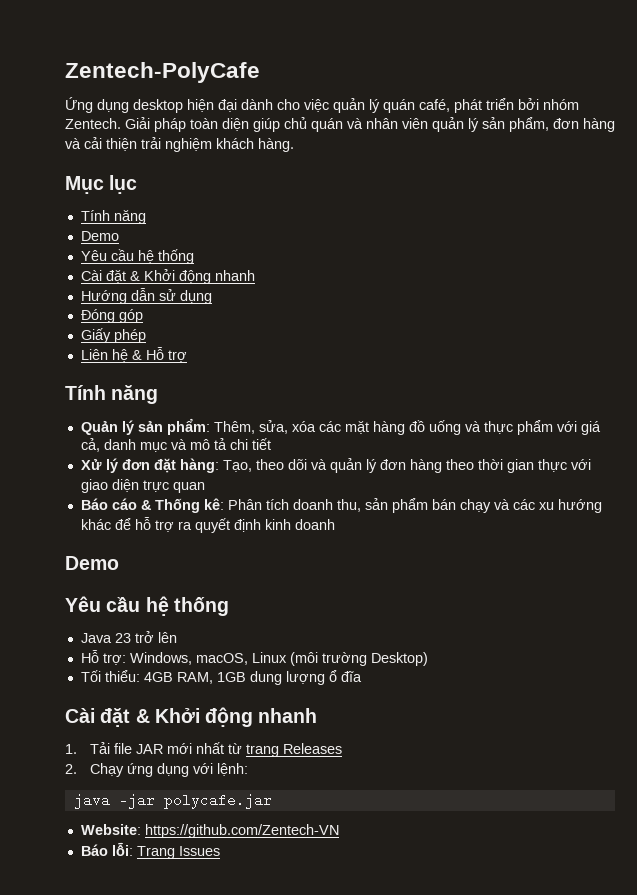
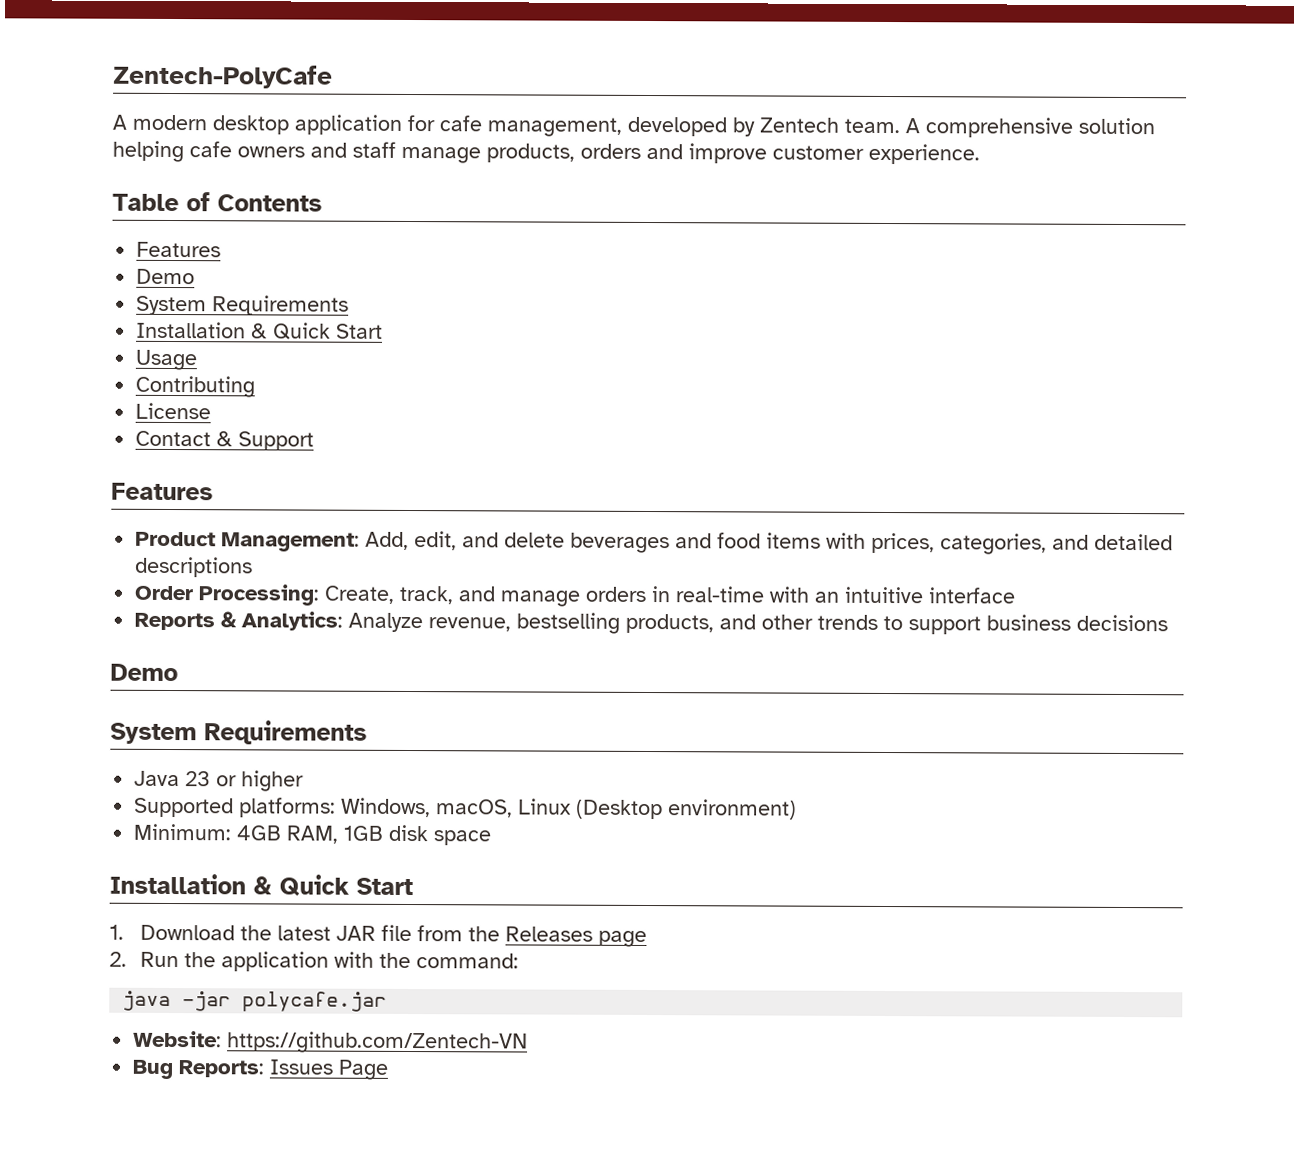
- Ứng dụng desktop hiện đại dành cho việc quản lý quán café, phát triển bởi nhóm Zentech. Giải pháp toàn diện giúp chủ quán và nhân viên quản lý sản phẩm, đơn hàng và cải thiện trải nghiệm khách hàng.
- Mục lục
- Tính năng
+ A modern desktop application for cafe management, developed by Zentech team. A comprehensive solution helping cafe owners and staff manage products, orders and improve customer experience.
+ Table of Contents
+ Features
  Demo
- Yêu cầu hệ thống
- Cài đặt & Khởi động nhanh
- Hướng dẫn sử dụng
- Đóng góp
- Giấy phép
- Liên hệ & Hỗ trợ
- Tính năng
- Quản lý sản phẩm: Thêm, sửa, xóa các mặt hàng đồ uống và thực phẩm với giá cả, danh mục và mô tả chi tiết
- Xử lý đơn đặt hàng: Tạo, theo dõi và quản lý đơn hàng theo thời gian thực với giao diện trực quan
- Báo cáo & Thống kê: Phân tích doanh thu, sản phẩm bán chạy và các xu hướng khác để hỗ trợ ra quyết định kinh doanh
+ System Requirements
+ Installation & Quick Start
+ Usage
+ Contributing
+ License
+ Contact & Support
+ Features
+ Product Management: Add, edit, and delete beverages and food items with prices, categories, and detailed descriptions
+ Order Processing: Create, track, and manage orders in real-time with an intuitive interface
+ Reports & Analytics: Analyze revenue, bestselling products, and other trends to support business decisions
  Demo
- Yêu cầu hệ thống
- Java 23 trở lên
- Hỗ trợ: Windows, macOS, Linux (môi trường Desktop)
- Tối thiểu: 4GB RAM, 1GB dung lượng ổ đĩa
- Cài đặt & Khởi động nhanh
- 1. Tải file JAR mới nhất từ trang Releases
+ System Requirements
+ Java 23 or higher
+ Supported platforms: Windows, macOS, Linux (Desktop environment)
+ Minimum: 4GB RAM, 1GB disk space
+ Installation & Quick Start
+ 1. Download the latest JAR file from the Releases page
- 2. Chạy ứng dụng với lệnh:
+ 2. Run the application with the command:
- Báo lỗi: Trang Issues
+ Bug Reports: Issues Page

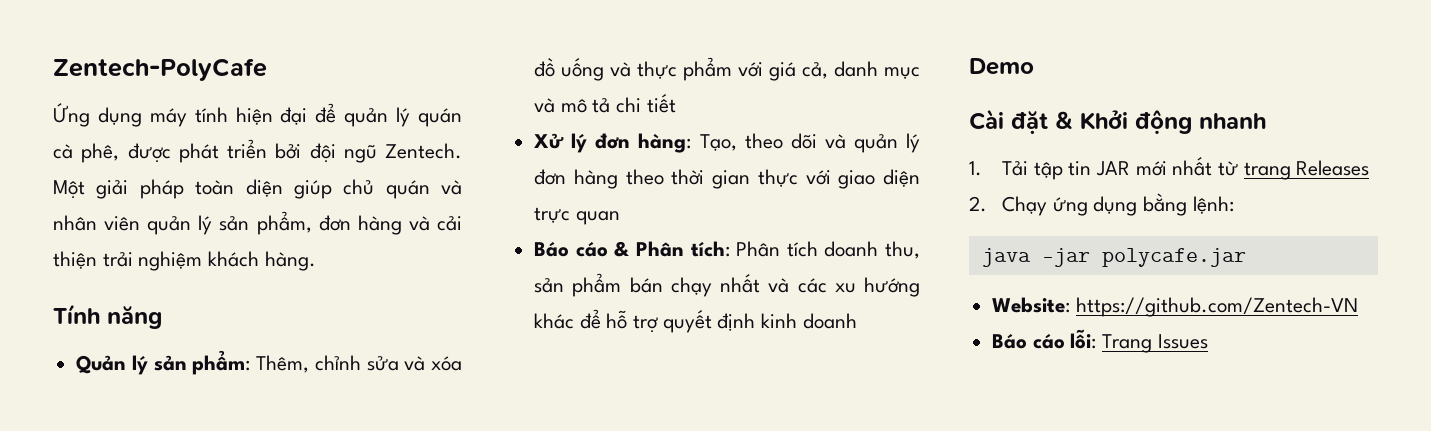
- A modern desktop application for cafe management, developed by Zentech team. A comprehensive solution helping cafe owners and staff manage products, orders and improve customer experience.
- Table of Contents
- Features
+ Ứng dụng máy tính hiện đại để quản lý quán cà phê, được phát triển bởi đội ngũ Zentech. Một giải pháp toàn diện giúp chủ quán và nhân viên quản lý sản phẩm, đơn hàng và cải thiện trải nghiệm khách hàng.
+ Tính năng
+ Quản lý sản phẩm: Thêm, chỉnh sửa và xóa đồ uống và thực phẩm với giá cả, danh mục và mô tả chi tiết
+ Xử lý đơn hàng: Tạo, theo dõi và quản lý đơn hàng theo thời gian thực với giao diện trực quan
+ Báo cáo & Phân tích: Phân tích doanh thu, sản phẩm bán chạy nhất và các xu hướng khác để hỗ trợ quyết định kinh doanh
  Demo
- System Requirements
- Installation & Quick Start
- Usage
- Contributing
- License
- Contact & Support
- Features
- Product Management: Add, edit, and delete beverages and food items with prices, categories, and detailed descriptions
- Order Processing: Create, track, and manage orders in real-time with an intuitive interface
- Reports & Analytics: Analyze revenue, bestselling products, and other trends to support business decisions
- Demo
- System Requirements
- Java 23 or higher
- Supported platforms: Windows, macOS, Linux (Desktop environment)
- Minimum: 4GB RAM, 1GB disk space
- Installation & Quick Start
- 1. Download the latest JAR file from the Releases page
+ Cài đặt & Khởi động nhanh
+ 1. Tải tập tin JAR mới nhất từ trang Releases
- 2. Run the application with the command:
+ 2. Chạy ứng dụng bằng lệnh:
- Bug Reports: Issues Page
+ Báo cáo lỗi: Trang Issues

